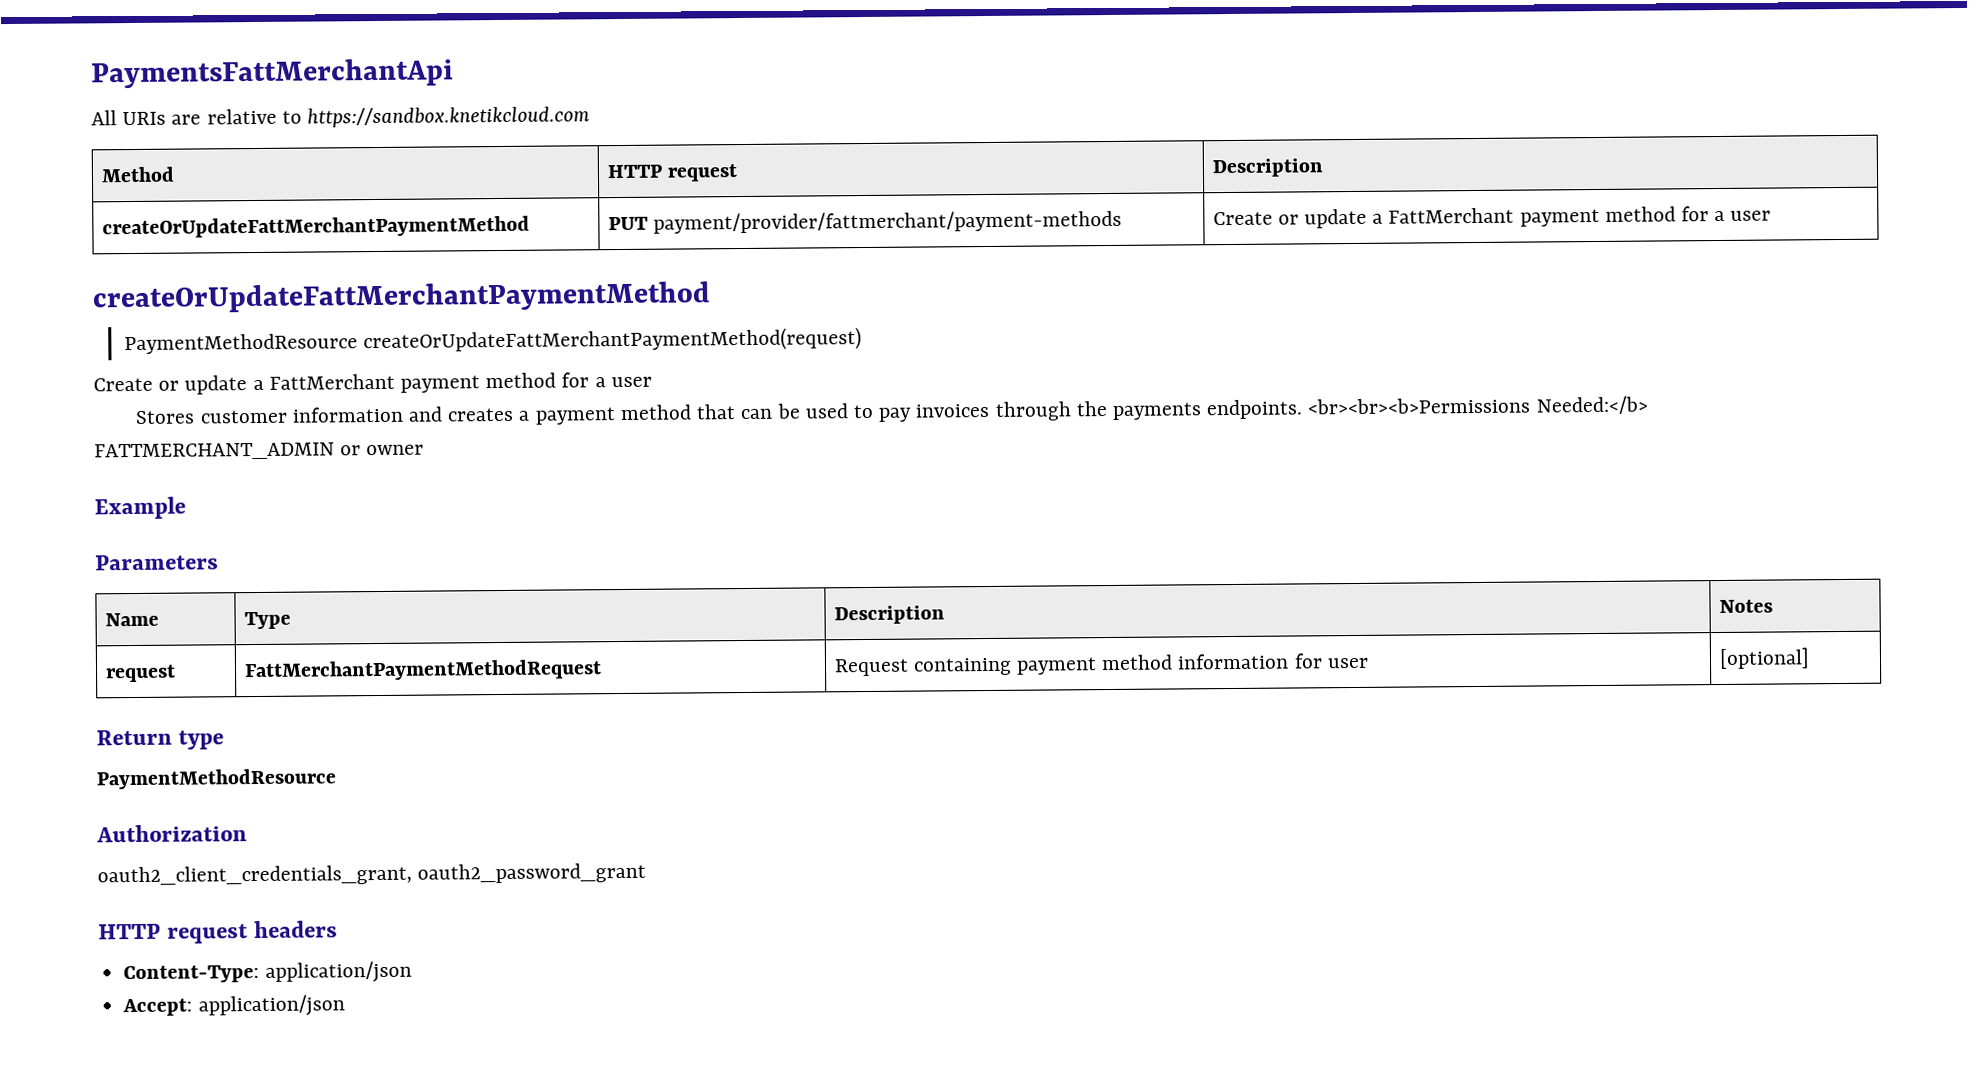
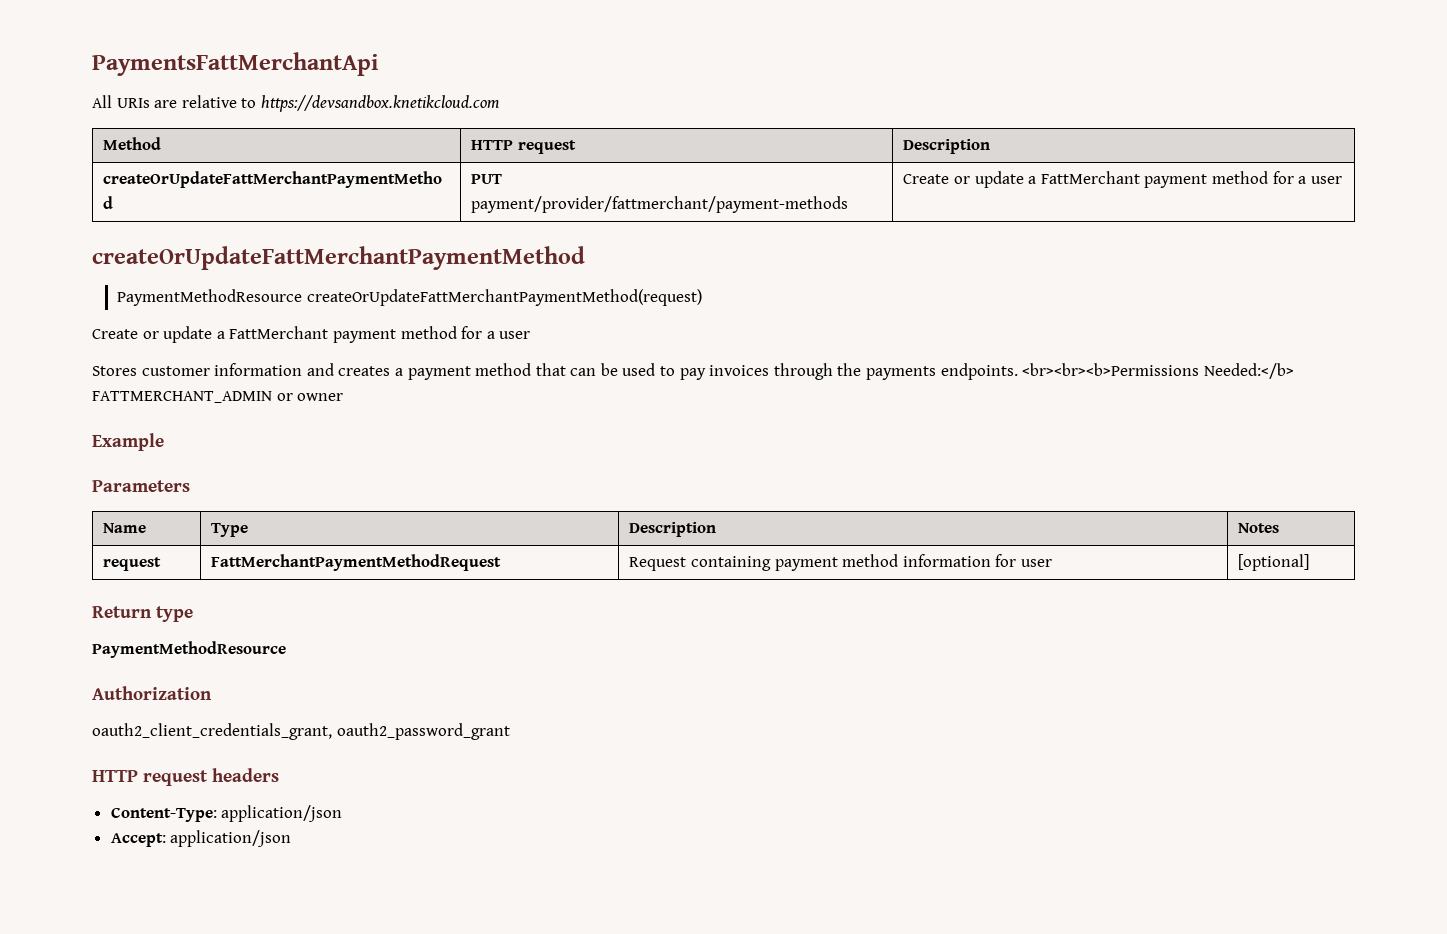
- All URIs are relative to https://sandbox.knetikcloud.com
+ All URIs are relative to https://devsandbox.knetikcloud.com

